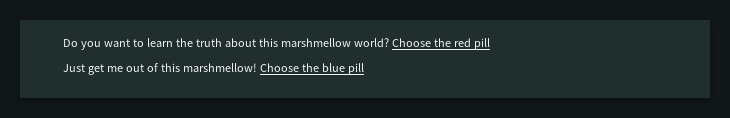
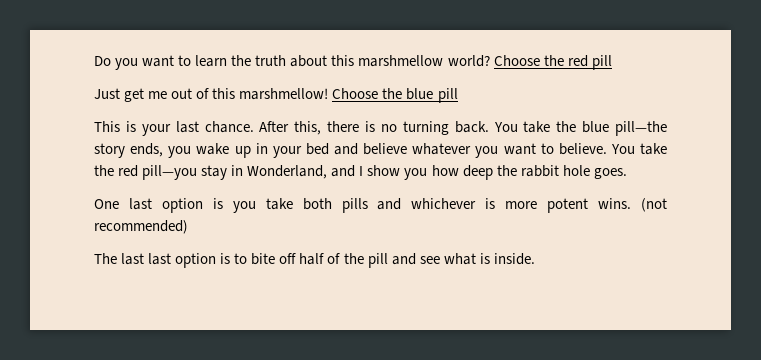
+ This is your last chance. After this, there is no turning back. You take the blue pill—the story ends, you wake up in your bed and believe whatever you want to believe. You take the red pill—you stay in Wonderland, and I show you how deep the rabbit hole goes.
+ One last option is you take both pills and whichever is more potent wins. (not recommended)
+ The last last option is to bite off half of the pill and see what is inside.

